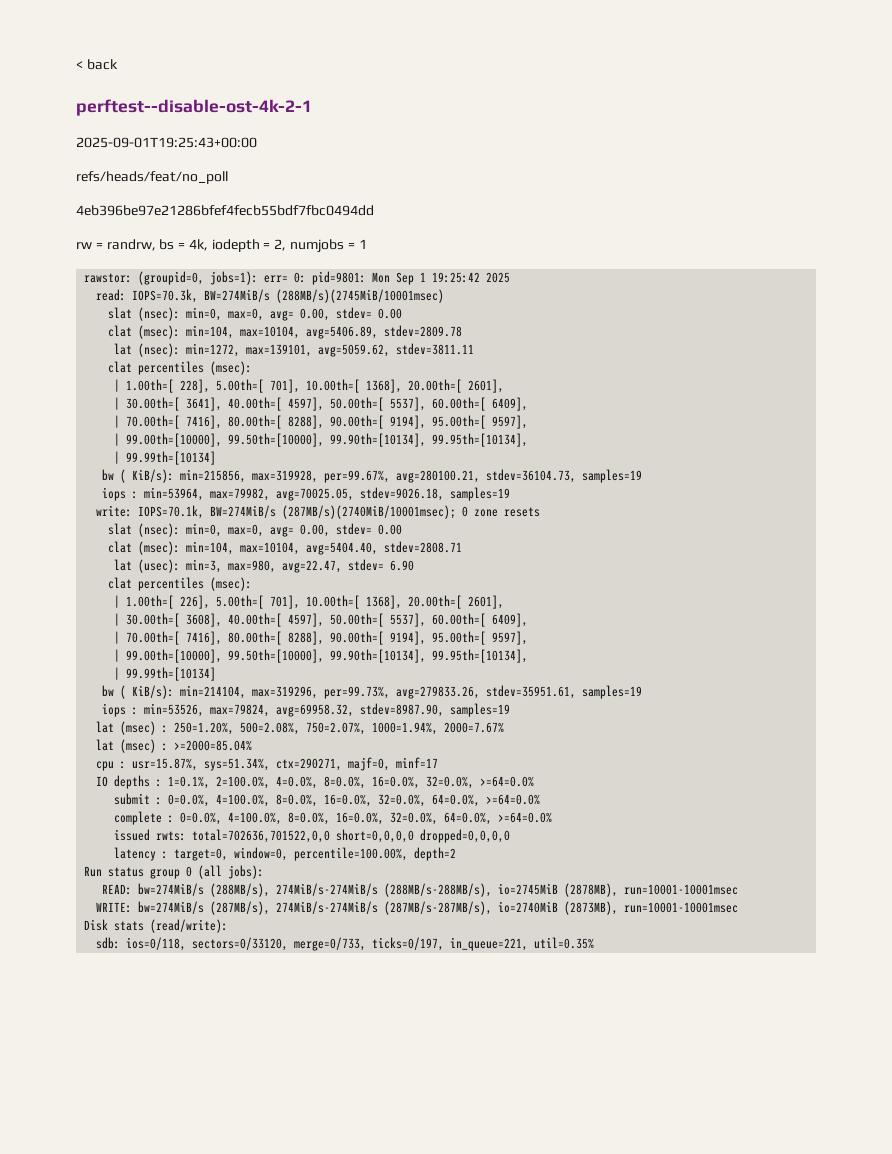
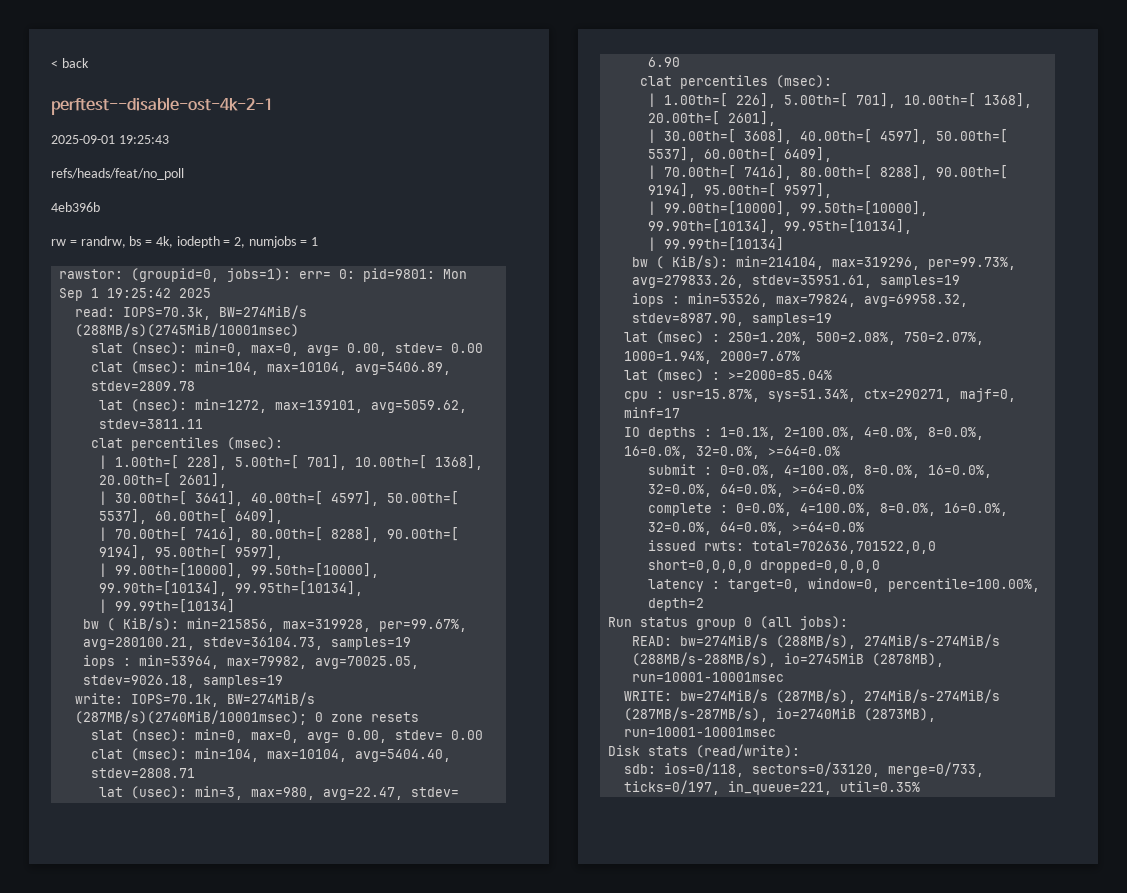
- 2025-09-01T19:25:43+00:00
+ 2025-09-01 19:25:43
- 4eb396be97e21286bfef4fecb55bdf7fbc0494dd
+ 4eb396b

